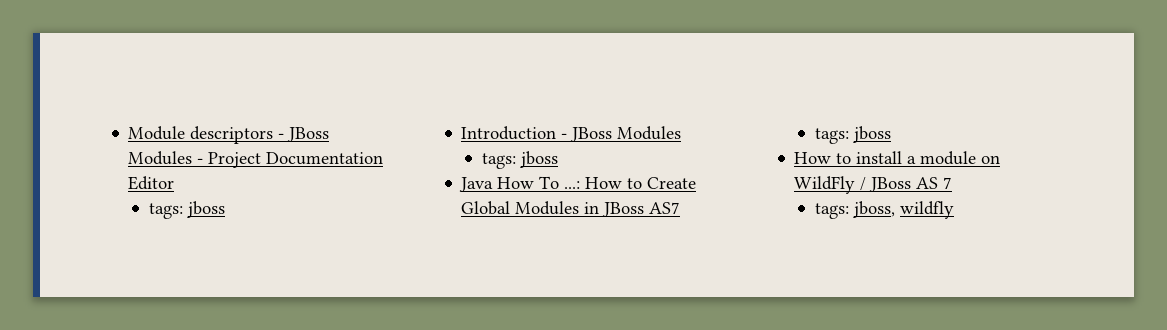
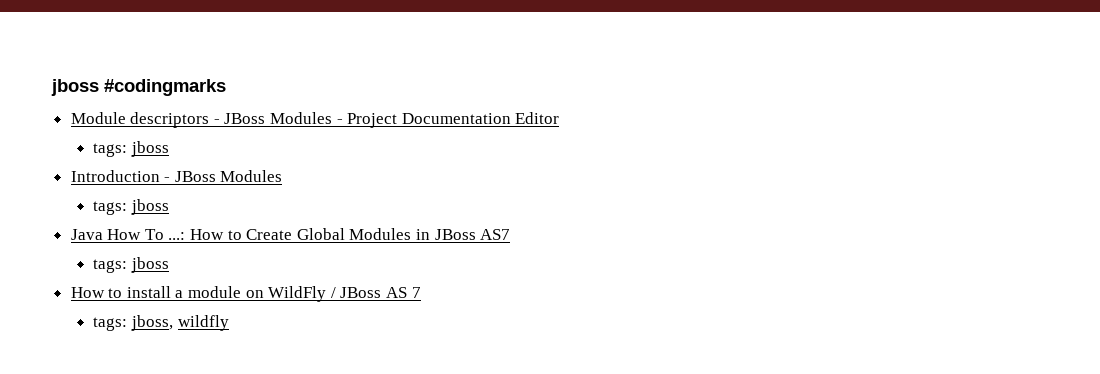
+ jboss #codingmarks

